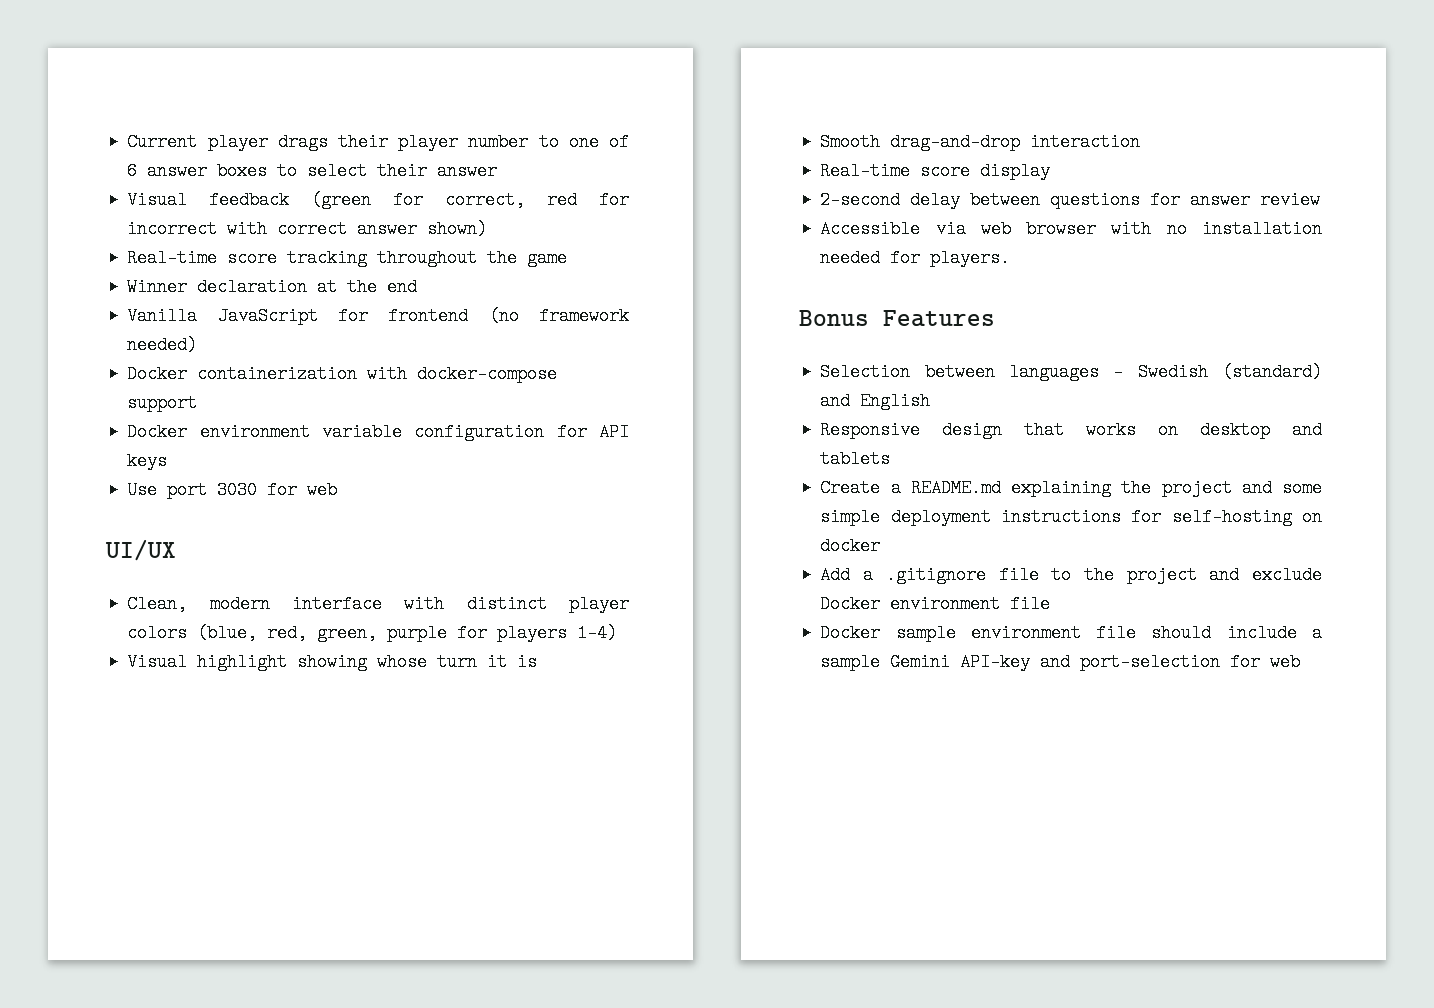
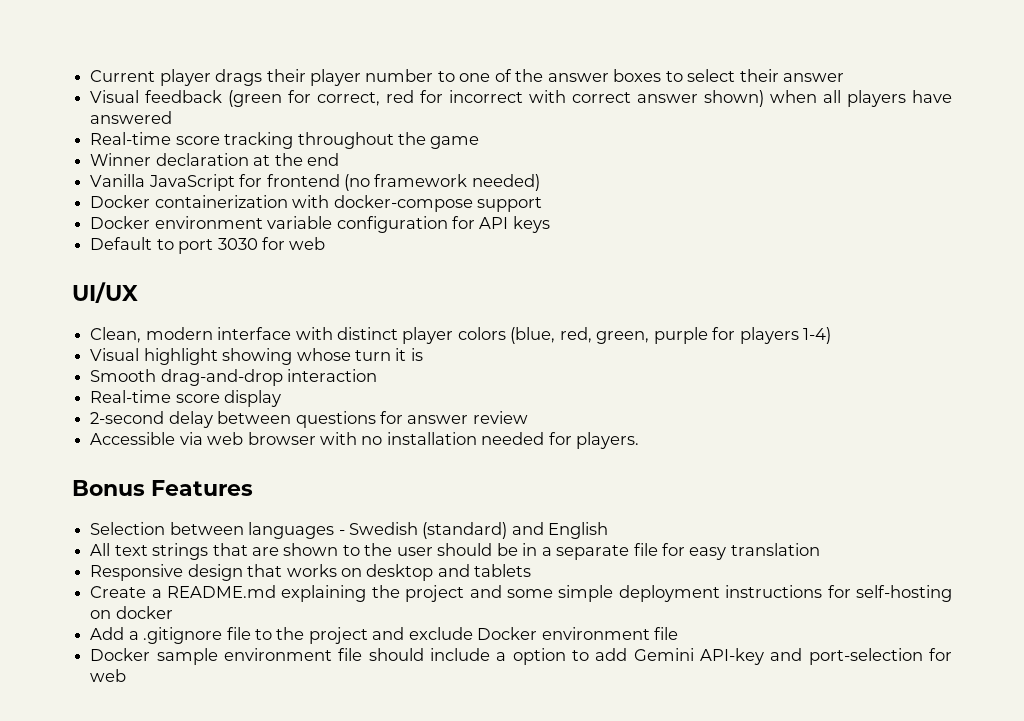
- Current player drags their player number to one of 6 answer boxes to select their answer
+ Current player drags their player number to one of the answer boxes to select their answer
- Visual feedback (green for correct, red for incorrect with correct answer shown)
+ Visual feedback (green for correct, red for incorrect with correct answer shown) when all players have answered
- Use port 3030 for web
+ Default to port 3030 for web
+ All text strings that are shown to the user should be in a separate file for easy translation
- Docker sample environment file should include a sample Gemini API-key and port-selection for web
+ Docker sample environment file should include a option to add Gemini API-key and port-selection for web

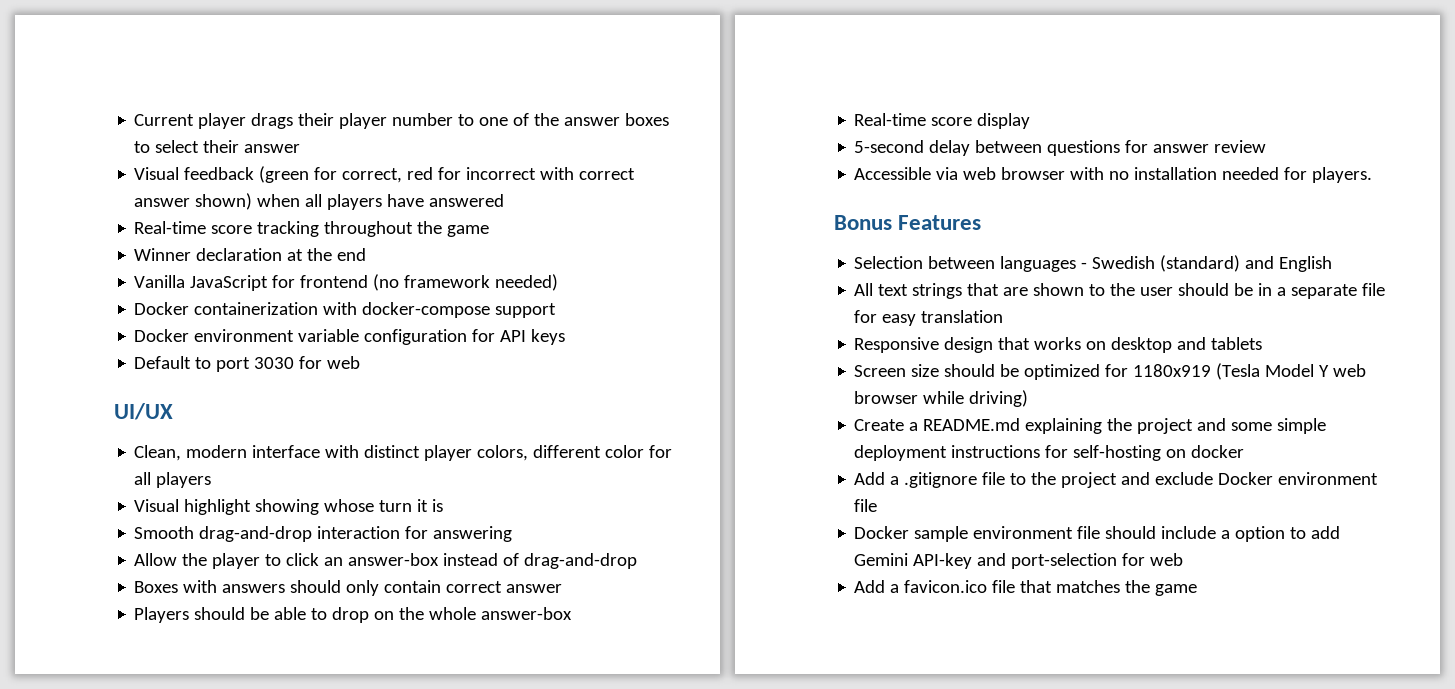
- Clean, modern interface with distinct player colors (blue, red, green, purple for players 1-4)
+ Clean, modern interface with distinct player colors, different color for all players
- Smooth drag-and-drop interaction
+ Smooth drag-and-drop interaction for answering
+ Allow the player to click an answer-box instead of drag-and-drop
+ Boxes with answers should only contain correct answer
+ Players should be able to drop on the whole answer-box
- 2-second delay between questions for answer review
+ 5-second delay between questions for answer review
+ Screen size should be optimized for 1180x919 (Tesla Model Y web browser while driving)
+ Add a favicon.ico file that matches the game

